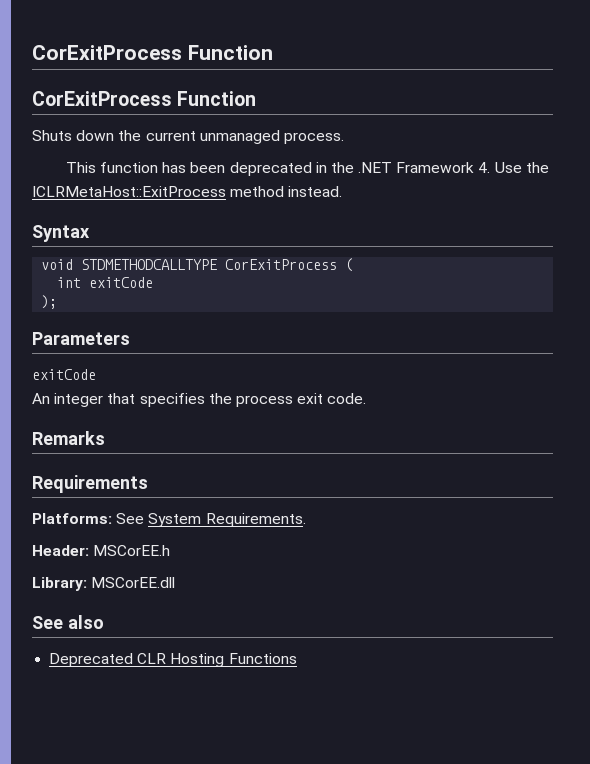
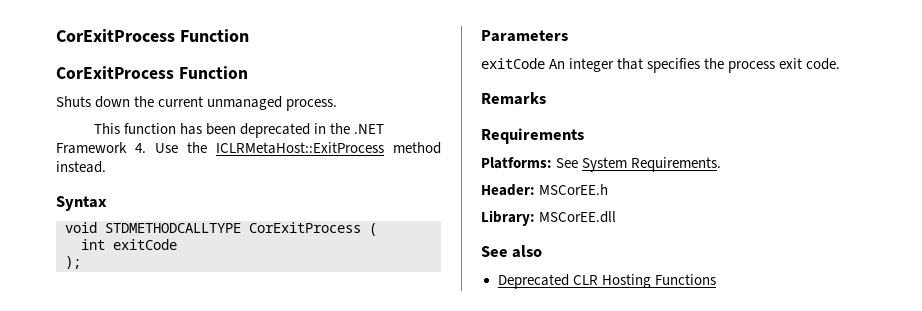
  Parameters
- exitCode
- An integer that specifies the process exit code.
+ exitCode An integer that specifies the process exit code.

